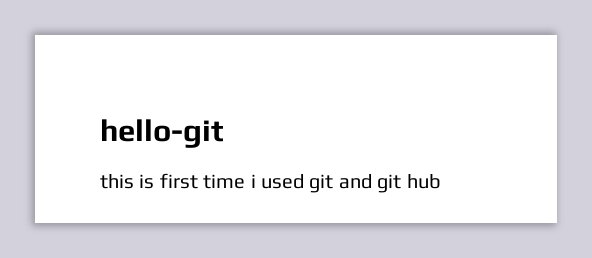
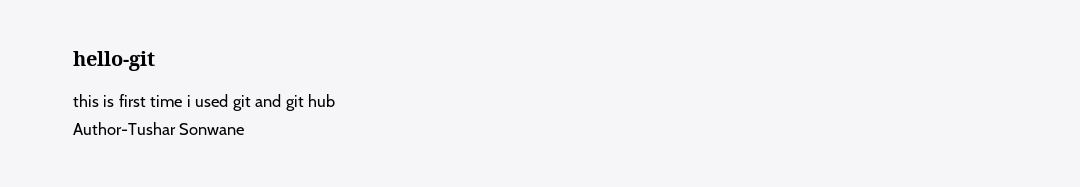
+ Author-Tushar Sonwane

